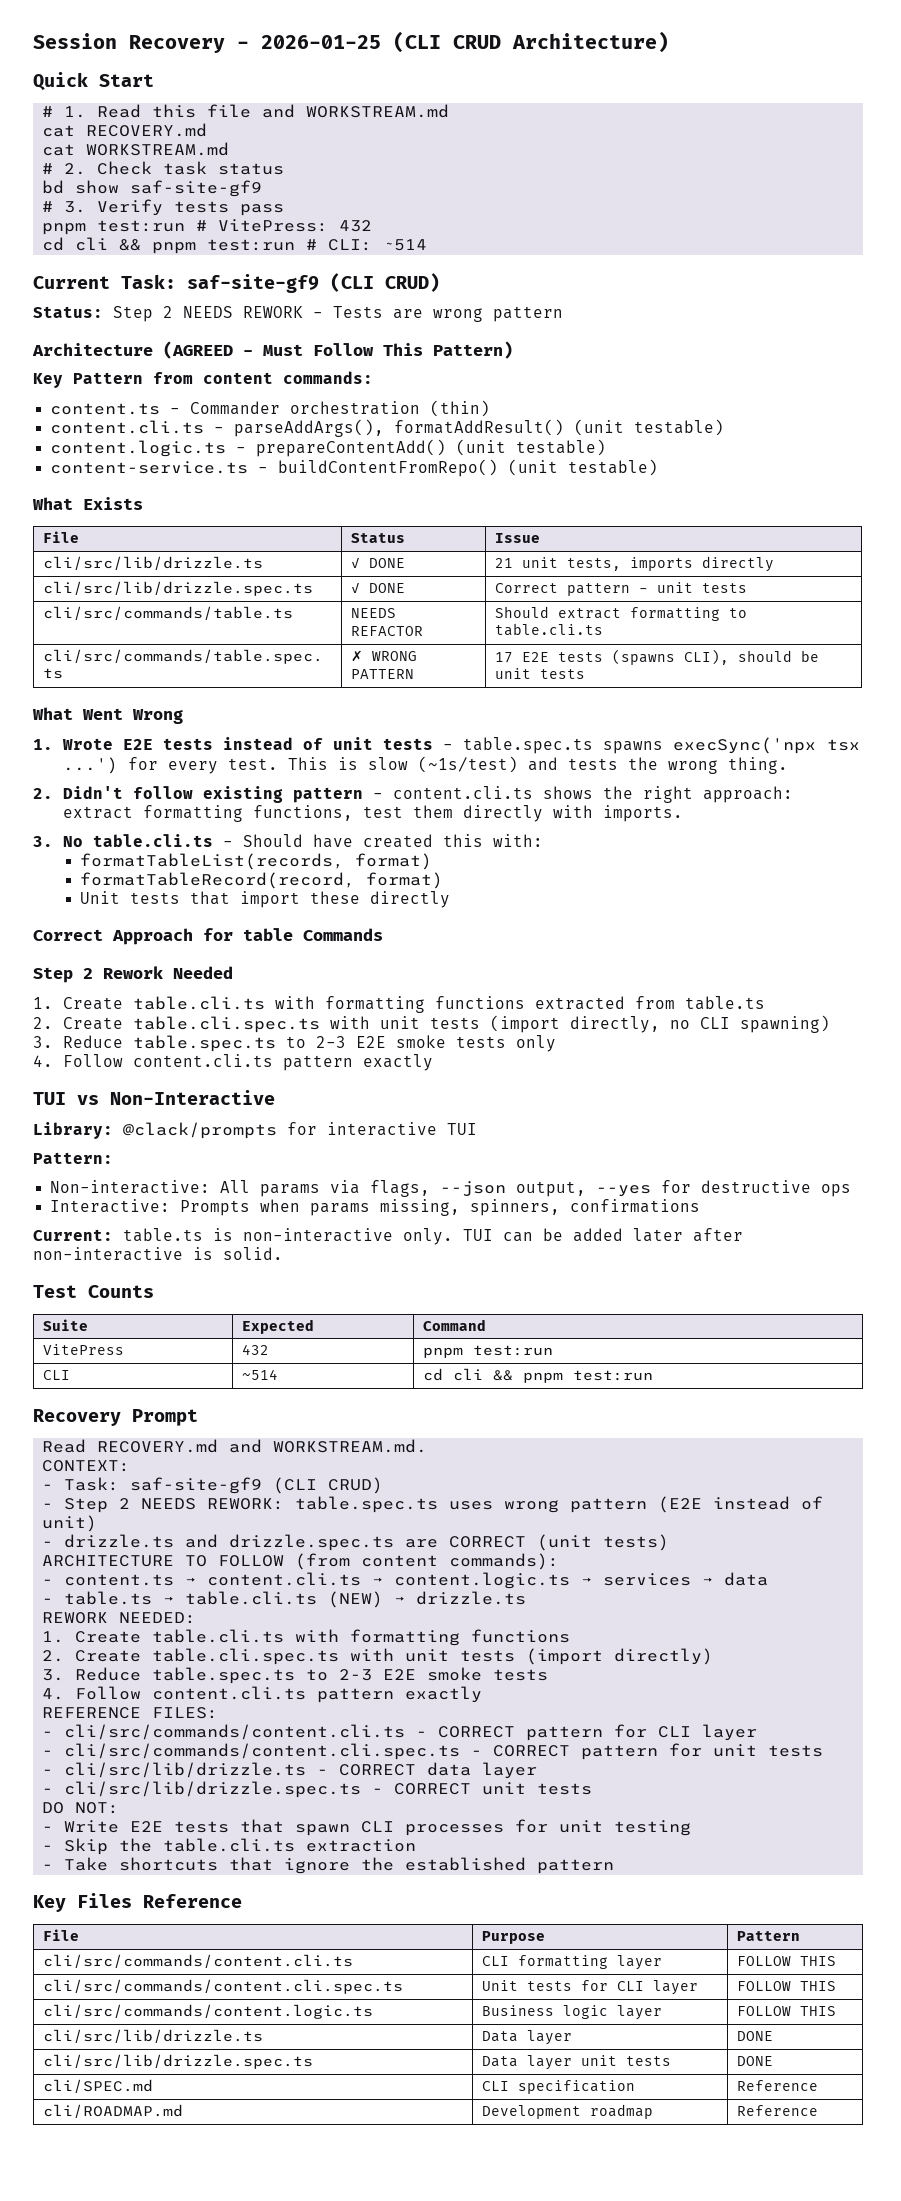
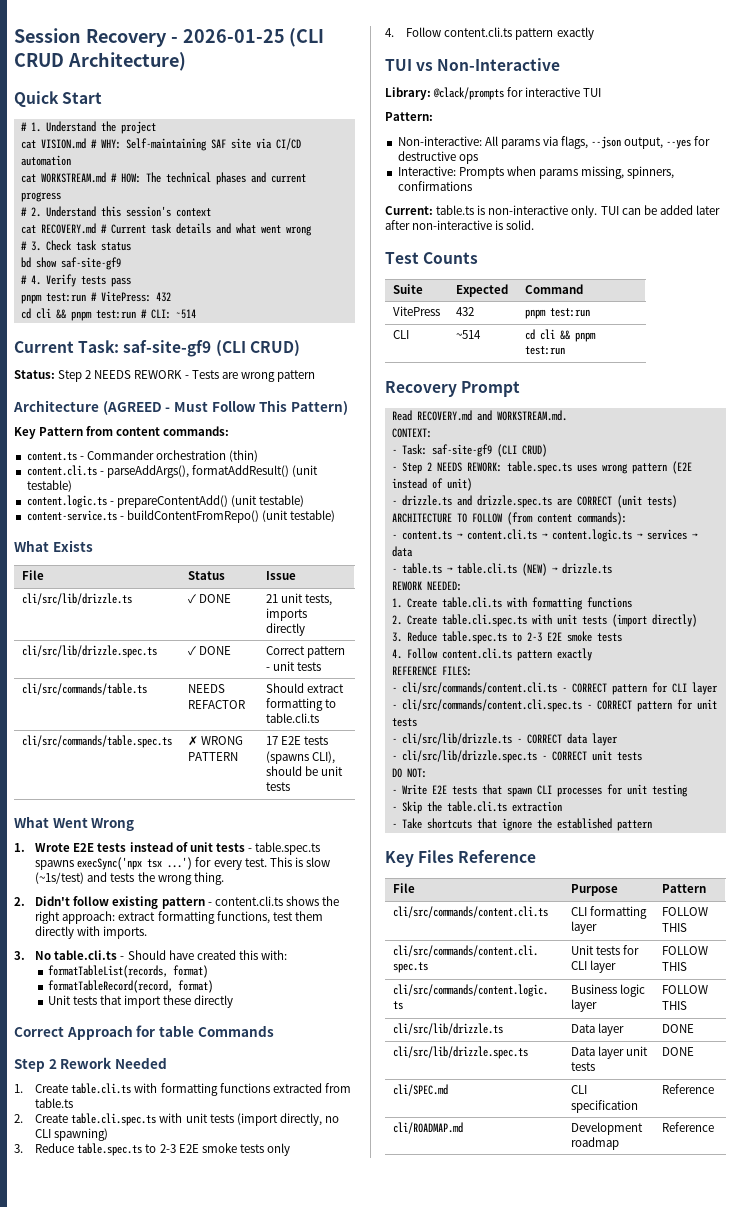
- # 1. Read this file and WORKSTREAM.md
- cat RECOVERY.md
- cat WORKSTREAM.md
- # 2. Check task status
+ # 1. Understand the project
+ cat VISION.md # WHY: Self-maintaining SAF site via CI/CD automation
+ cat WORKSTREAM.md # HOW: The technical phases and current progress
+ # 2. Understand this session's context
+ cat RECOVERY.md # Current task details and what went wrong
+ # 3. Check task status
- # 3. Verify tests pass
+ # 4. Verify tests pass

